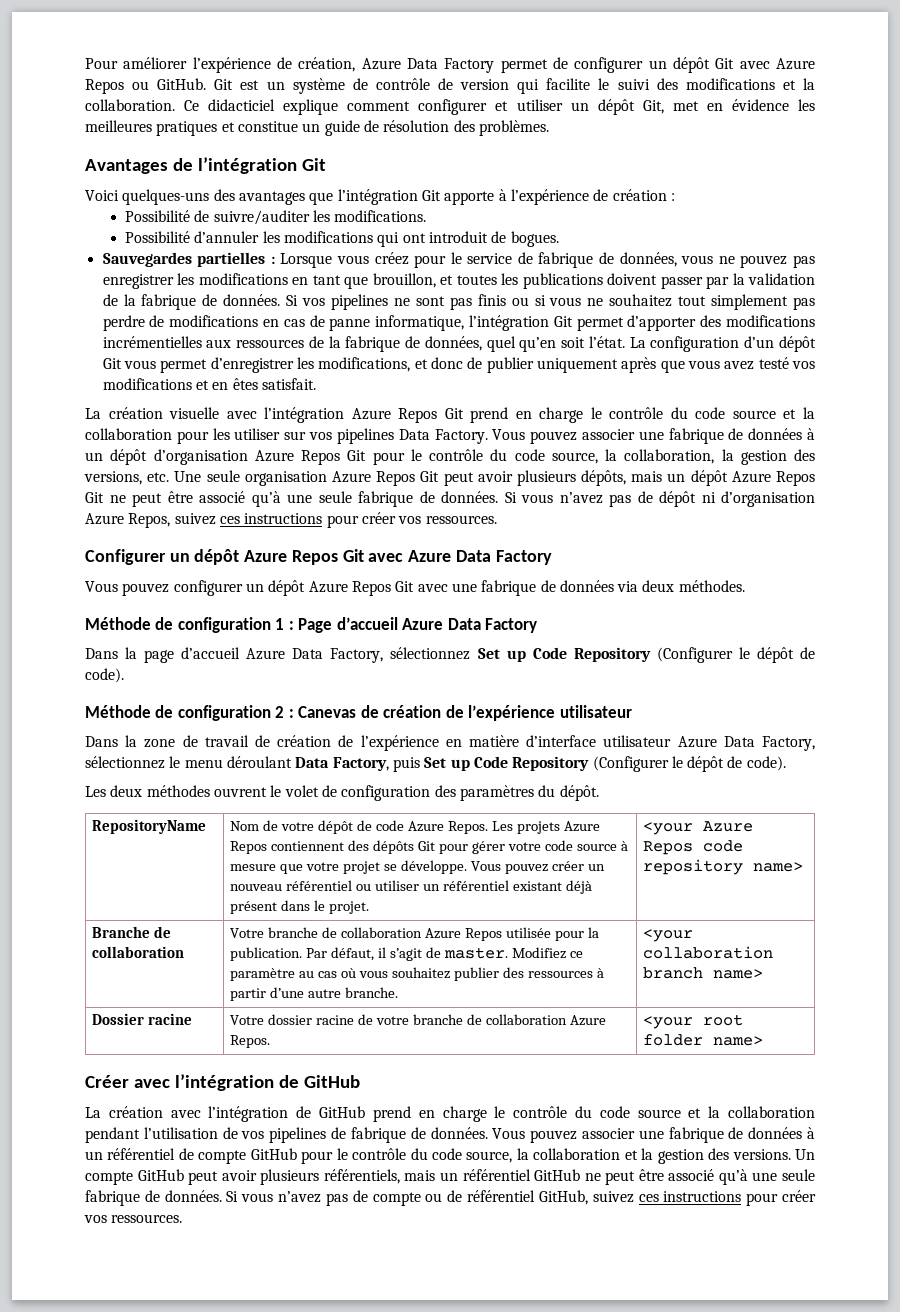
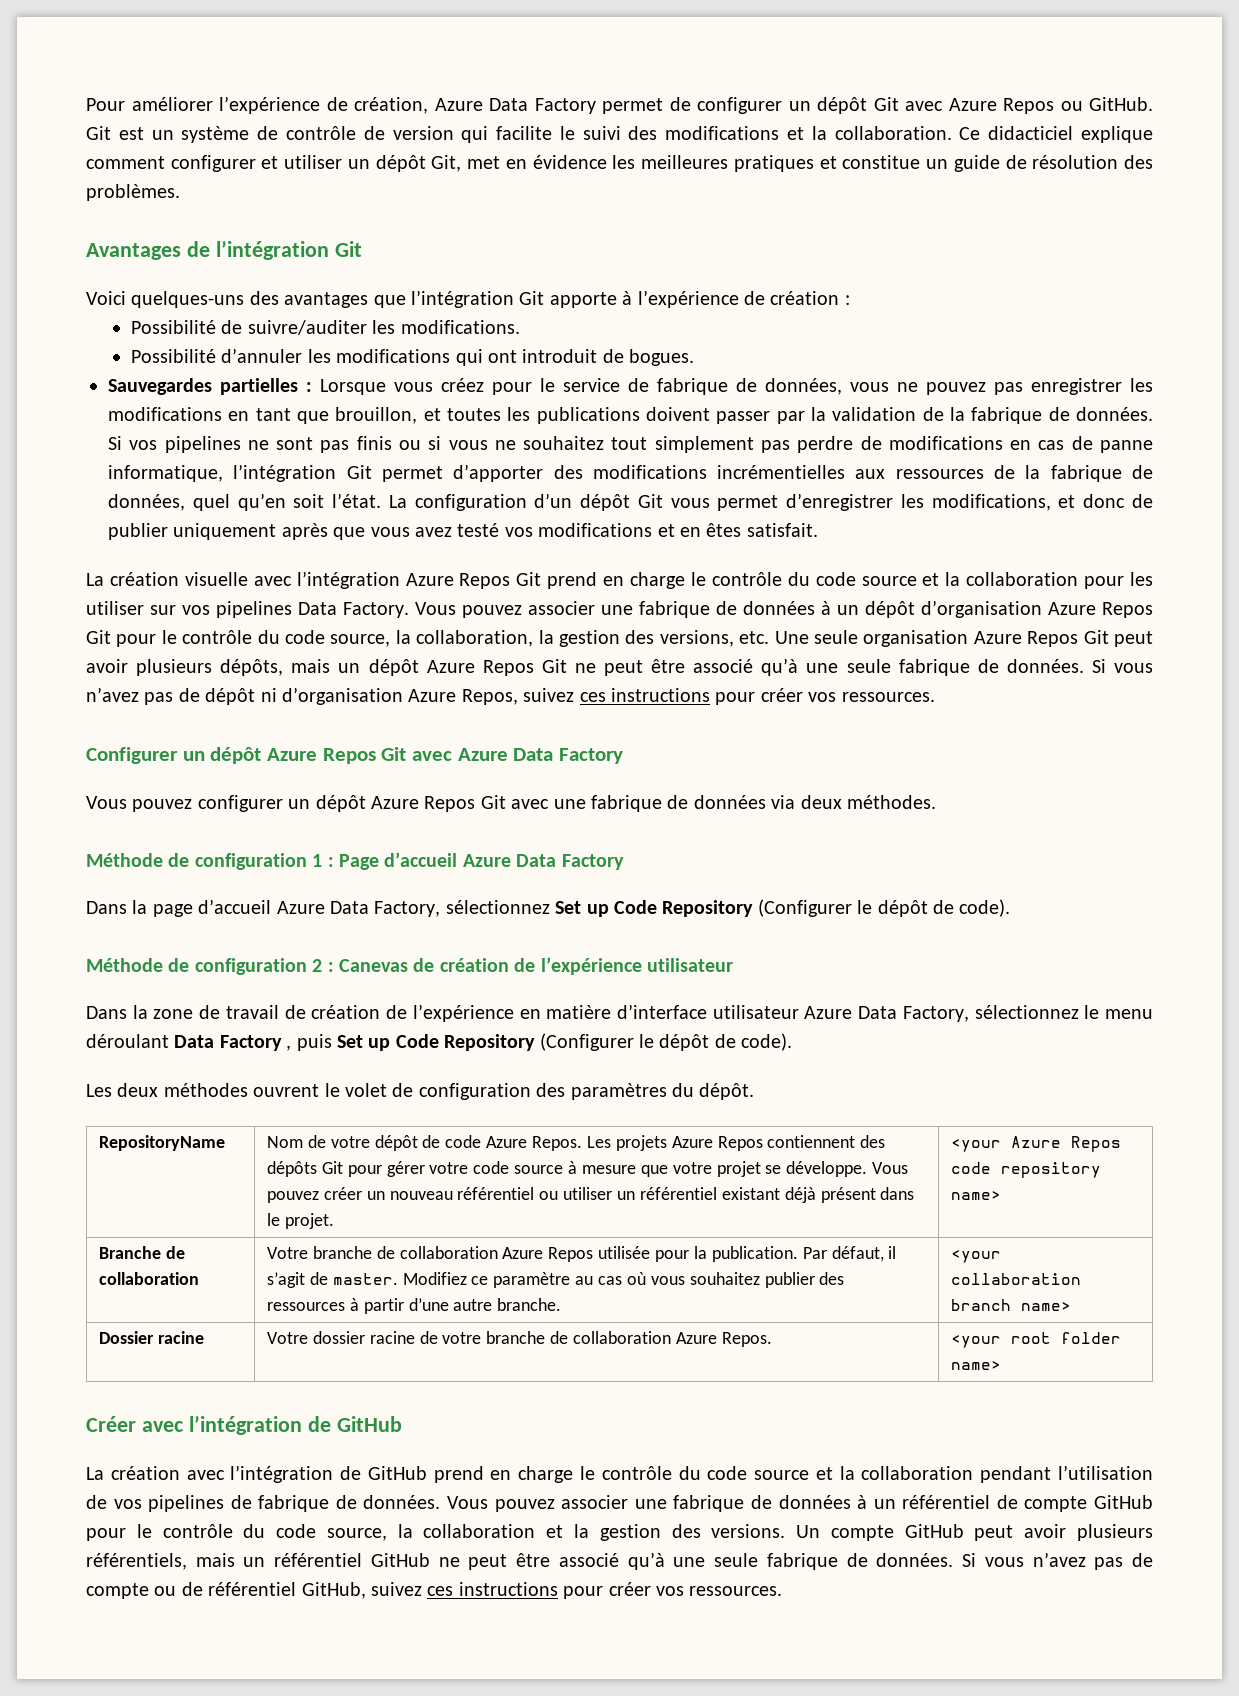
- Dans la zone de travail de création de l’expérience en matière d’interface utilisateur Azure Data Factory, sélectionnez le menu déroulant Data Factory, puis Set up Code Repository (Configurer le dépôt de code).
+ Dans la zone de travail de création de l’expérience en matière d’interface utilisateur Azure Data Factory, sélectionnez le menu déroulant Data Factory , puis Set up Code Repository (Configurer le dépôt de code).

